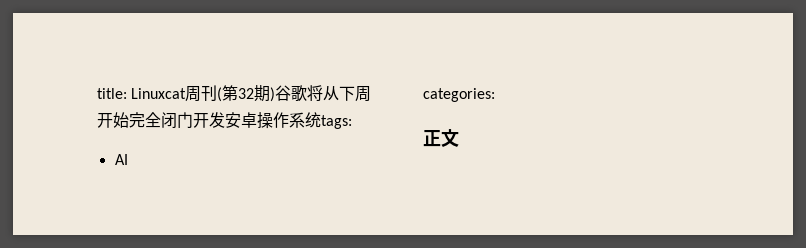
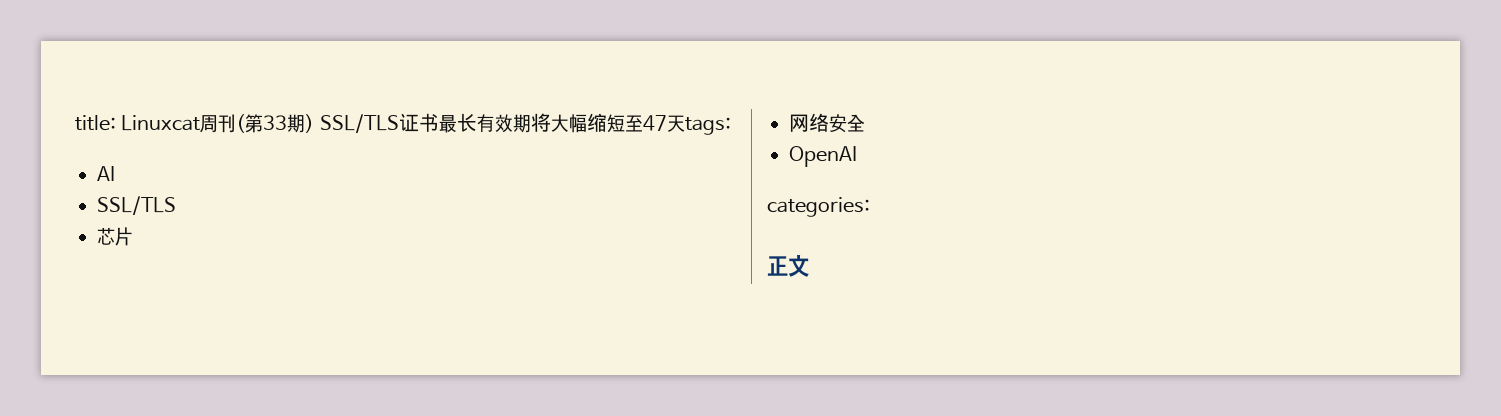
- title: Linuxcat周刊(第32期)谷歌将从下周开始完全闭门开发安卓操作系统tags:
+ title: Linuxcat周刊(第33期) SSL/TLS证书最长有效期将大幅缩短至47天tags:
  AI
+ SSL/TLS
+ 芯片
+ 网络安全
+ OpenAI

